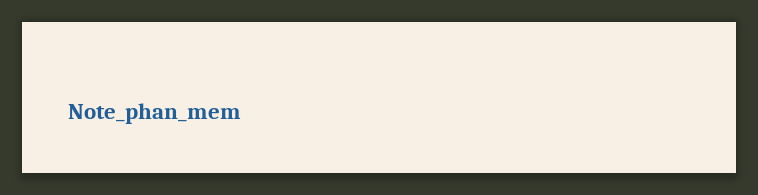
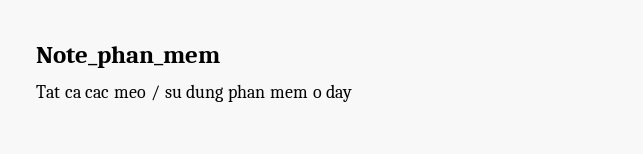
+ Tat ca cac meo / su dung phan mem o day

